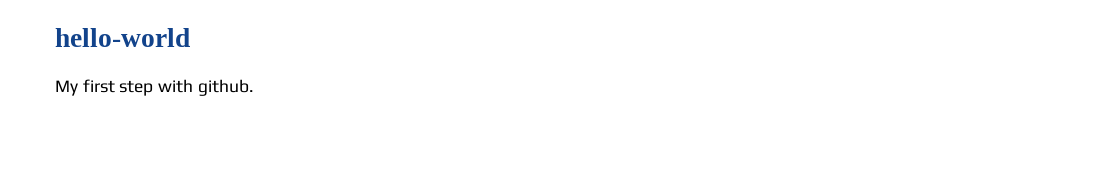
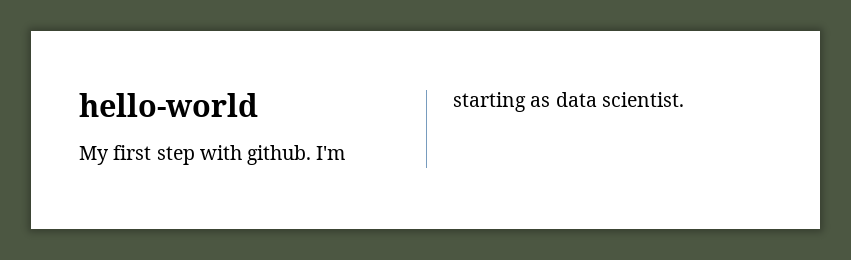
+ I'm starting as data scientist.

